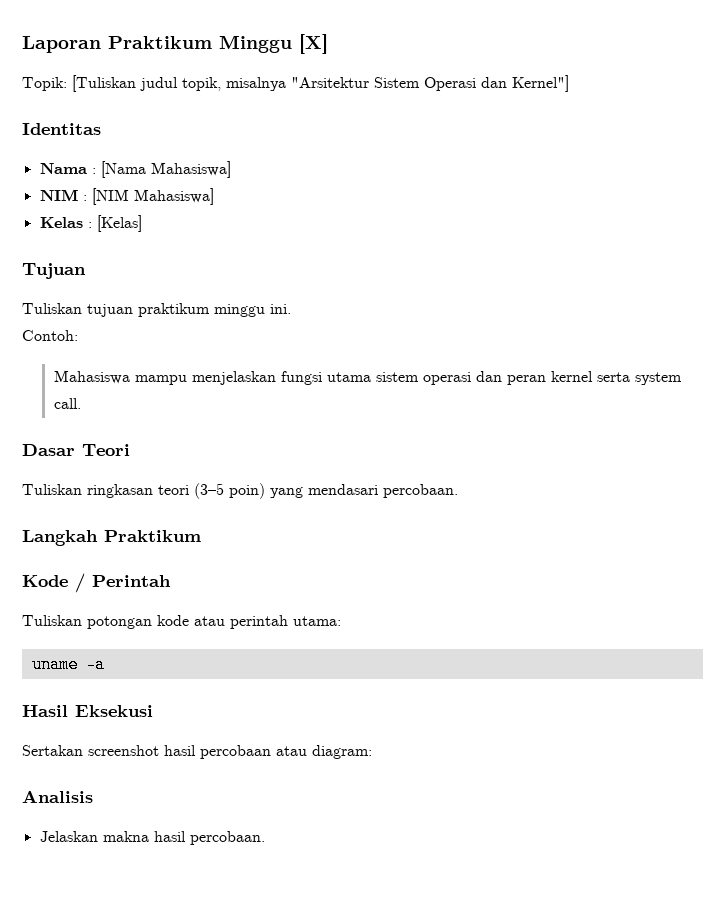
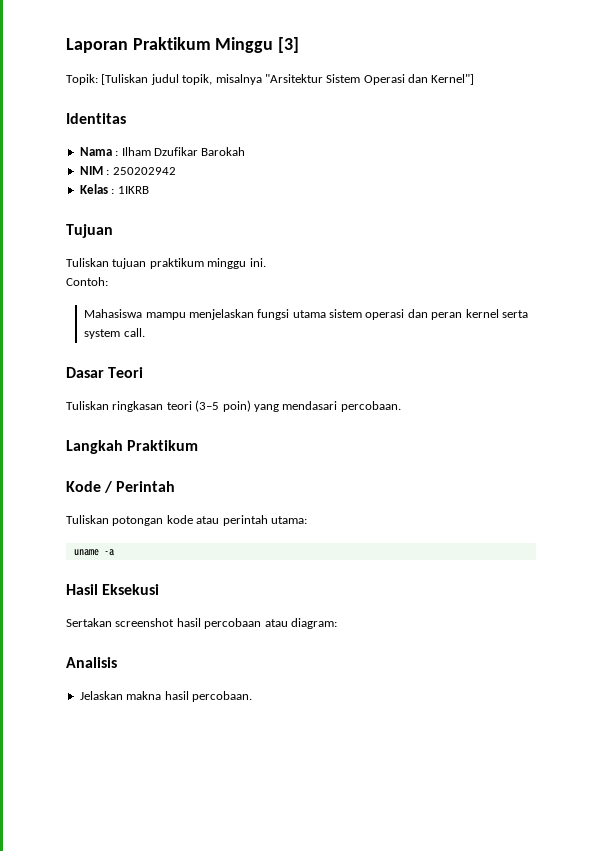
- Laporan Praktikum Minggu [X]
+ Laporan Praktikum Minggu [3]
- Nama : [Nama Mahasiswa]
+ Nama : Ilham Dzufikar Barokah
- NIM : [NIM Mahasiswa]
+ NIM : 250202942
- Kelas : [Kelas]
+ Kelas : 1IKRB

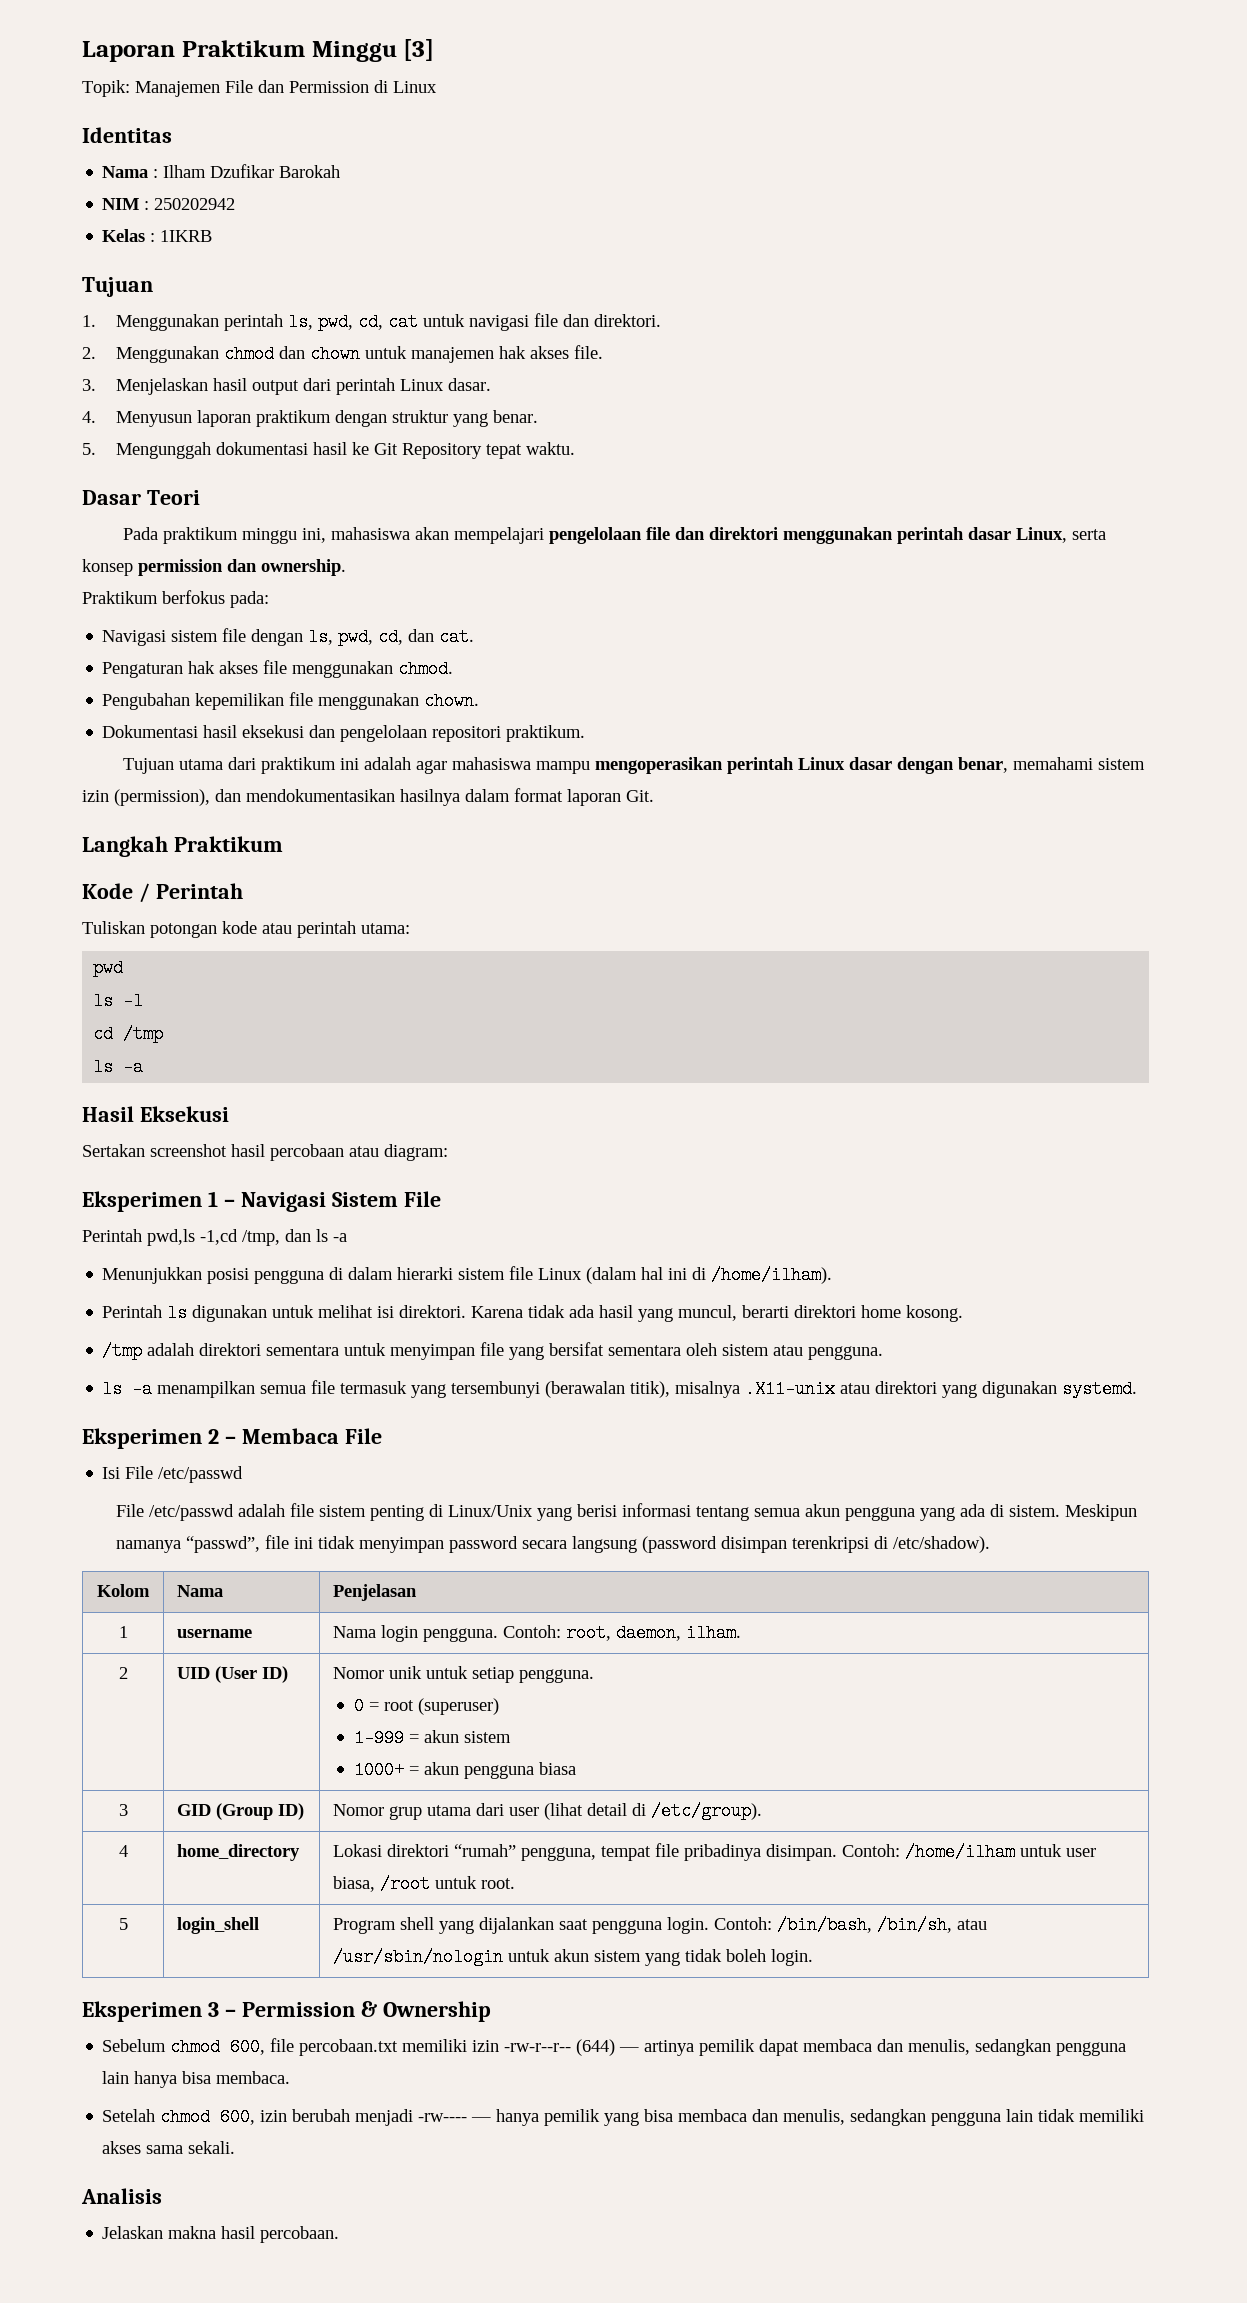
- Topik: [Tuliskan judul topik, misalnya "Arsitektur Sistem Operasi dan Kernel"]
+ Topik: Manajemen File dan Permission di Linux
- Tuliskan tujuan praktikum minggu ini.
- Contoh:
- Mahasiswa mampu menjelaskan fungsi utama sistem operasi dan peran kernel serta system call.
+ 1. Menggunakan perintah ls, pwd, cd, cat untuk navigasi file dan direktori.
+ 2. Menggunakan chmod dan chown untuk manajemen hak akses file.
+ 3. Menjelaskan hasil output dari perintah Linux dasar.
+ 4. Menyusun laporan praktikum dengan struktur yang benar.
+ 5. Mengunggah dokumentasi hasil ke Git Repository tepat waktu.
  Dasar Teori
- Tuliskan ringkasan teori (3–5 poin) yang mendasari percobaan.
+ Pada praktikum minggu ini, mahasiswa akan mempelajari pengelolaan file dan direktori menggunakan perintah dasar Linux, serta konsep permission dan ownership.
+ Praktikum berfokus pada:
+ Navigasi sistem file dengan ls, pwd, cd, dan cat.
+ Pengaturan hak akses file menggunakan chmod.
+ Pengubahan kepemilikan file menggunakan chown.
+ Dokumentasi hasil eksekusi dan pengelolaan repositori praktikum.
+ Tujuan utama dari praktikum ini adalah agar mahasiswa mampu mengoperasikan perintah Linux dasar dengan benar, memahami sistem izin (permission), dan mendokumentasikan hasilnya dalam format laporan Git.
- uname -a
+ pwd
+ ls -l
+ cd /tmp
+ ls -a
+ Eksperimen 1 – Navigasi Sistem File
+ Perintah pwd,ls -1,cd /tmp, dan ls -a
+ Menunjukkan posisi pengguna di dalam hierarki sistem file Linux (dalam hal ini di /home/ilham).
+ Perintah ls digunakan untuk melihat isi direktori. Karena tidak ada hasil yang muncul, berarti direktori home kosong.
+ /tmp adalah direktori sementara untuk menyimpan file yang bersifat sementara oleh sistem atau pengguna.
+ ls -a menampilkan semua file termasuk yang tersembunyi (berawalan titik), misalnya .X11-unix atau direktori yang digunakan systemd.
+ Eksperimen 2 – Membaca File
+ Isi File /etc/passwd
+ File /etc/passwd adalah file sistem penting di Linux/Unix yang berisi informasi tentang semua akun pengguna yang ada di sistem. Meskipun namanya “passwd”, file ini tidak menyimpan password secara langsung (password disimpan terenkripsi di /etc/shadow).
+ Kolom | Nama | Penjelasan
+ 1 | username | Nama login pengguna. Contoh: root, daemon, ilham.
+ 2 | UID (User ID) | Nomor unik untuk setiap pengguna.
+ 0 = root (superuser)
+ 1–999 = akun sistem
+ 1000+ = akun pengguna biasa
+ 3 | GID (Group ID) | Nomor grup utama dari user (lihat detail di /etc/group).
+ 4 | home_directory | Lokasi direktori “rumah” pengguna, tempat file pribadinya disimpan. Contoh: /home/ilham untuk user biasa, /root untuk root.
+ 5 | login_shell | Program shell yang dijalankan saat pengguna login. Contoh: /bin/bash, /bin/sh, atau /usr/sbin/nologin untuk akun sistem yang tidak boleh login.
+ Eksperimen 3 – Permission & Ownership
+ Sebelum chmod 600, file percobaan.txt memiliki izin -rw-r--r-- (644) — artinya pemilik dapat membaca dan menulis, sedangkan pengguna lain hanya bisa membaca.
+ Setelah chmod 600, izin berubah menjadi -rw---- — hanya pemilik yang bisa membaca dan menulis, sedangkan pengguna lain tidak memiliki akses sama sekali.

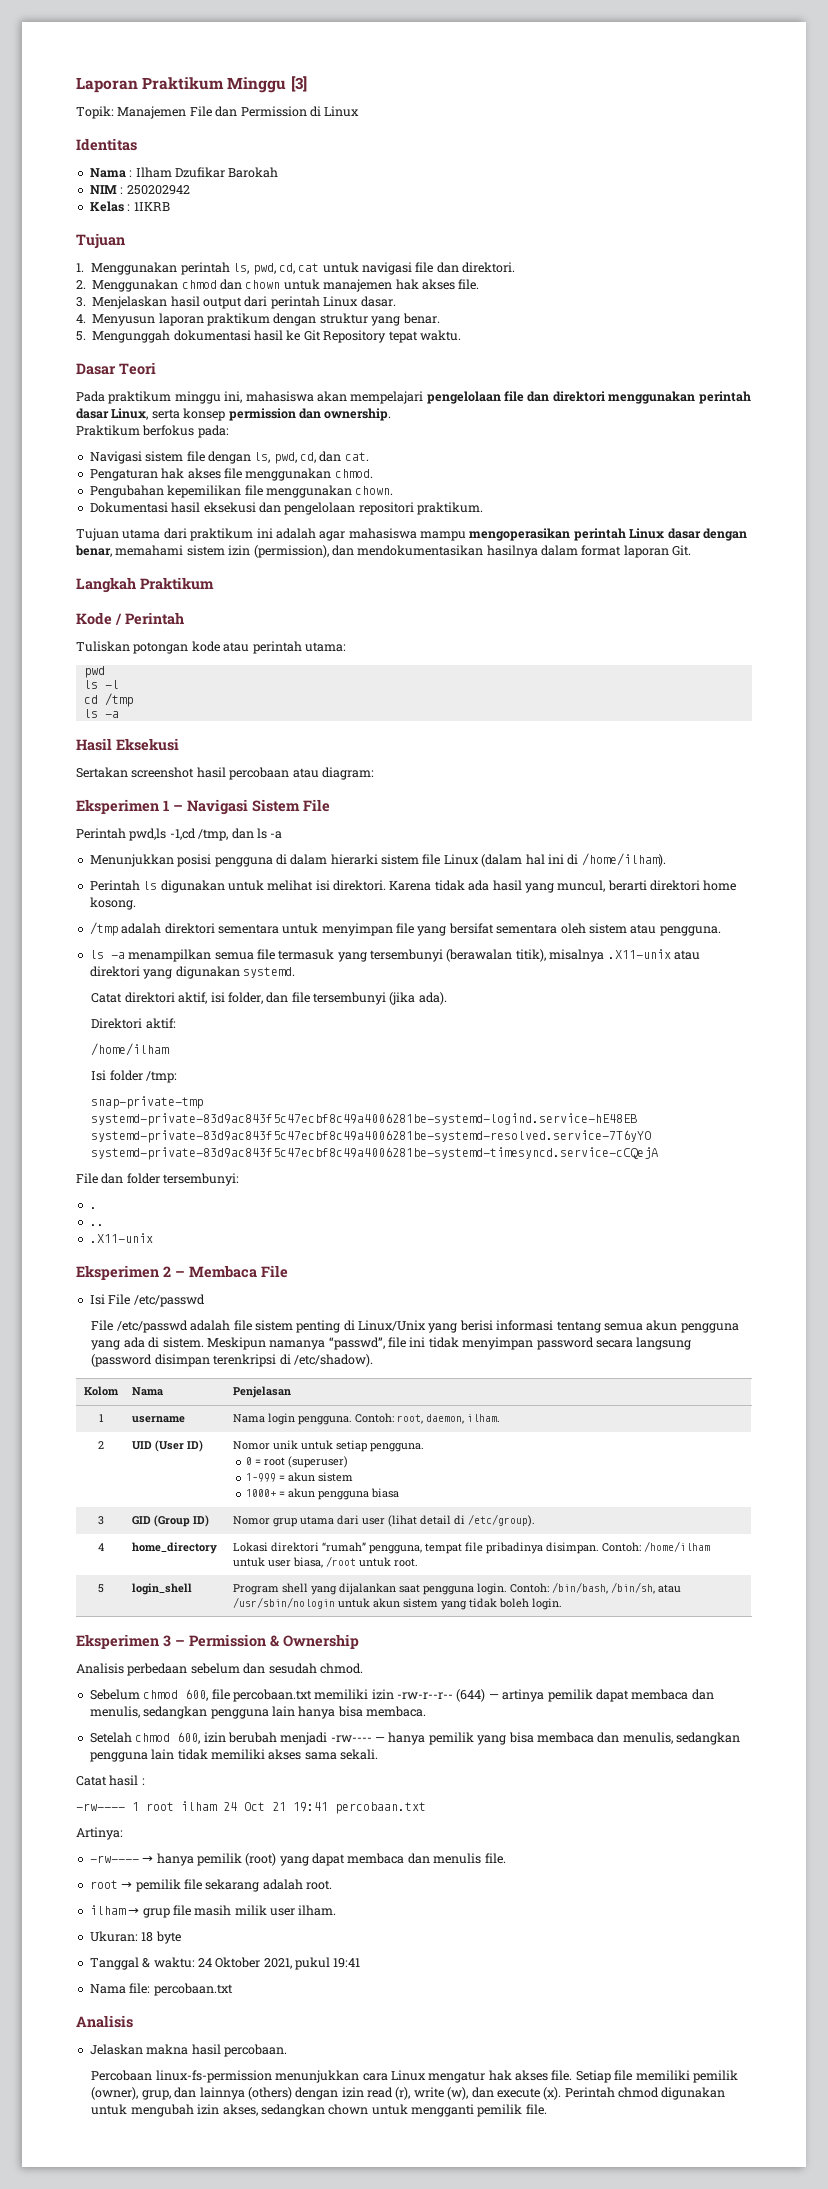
+ Catat direktori aktif, isi folder, dan file tersembunyi (jika ada).
+ Direktori aktif:
+ /home/ilham
+ Isi folder /tmp:
+ snap-private-tmp systemd-private-83d9ac843f5c47ecbf8c49a4006281be-systemd-logind.service-hE48EB systemd-private-83d9ac843f5c47ecbf8c49a4006281be-systemd-resolved.service-7T6yYO systemd-private-83d9ac843f5c47ecbf8c49a4006281be-systemd-timesyncd.service-cCQejA
+ File dan folder tersembunyi:
+ .
+ ..
+ .X11-unix
+ Analisis perbedaan sebelum dan sesudah chmod.
+ Catat hasil :
+ -rw---- 1 root ilham 24 Oct 21 19:41 percobaan.txt
+ Artinya:
+ -rw---- → hanya pemilik (root) yang dapat membaca dan menulis file.
+ root → pemilik file sekarang adalah root.
+ ilham → grup file masih milik user ilham.
+ Ukuran: 18 byte
+ Tanggal & waktu: 24 Oktober 2021, pukul 19:41
+ Nama file: percobaan.txt
+ Percobaan linux-fs-permission menunjukkan cara Linux mengatur hak akses file. Setiap file memiliki pemilik (owner), grup, dan lainnya (others) dengan izin read (r), write (w), dan execute (x). Perintah chmod digunakan untuk mengubah izin akses, sedangkan chown untuk mengganti pemilik file.

